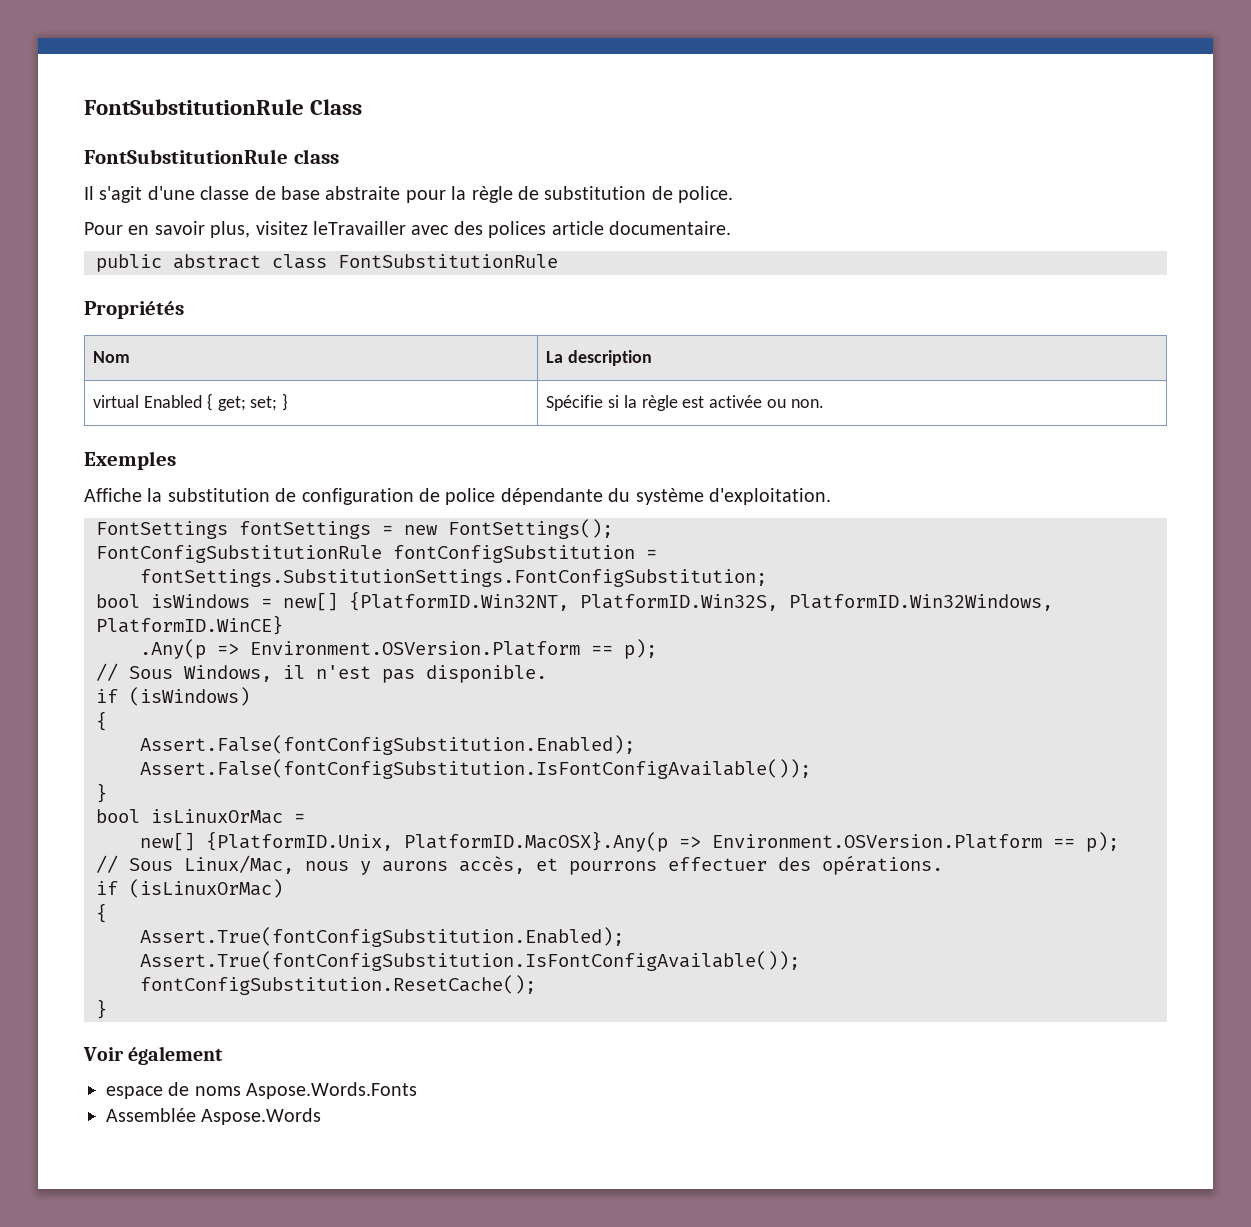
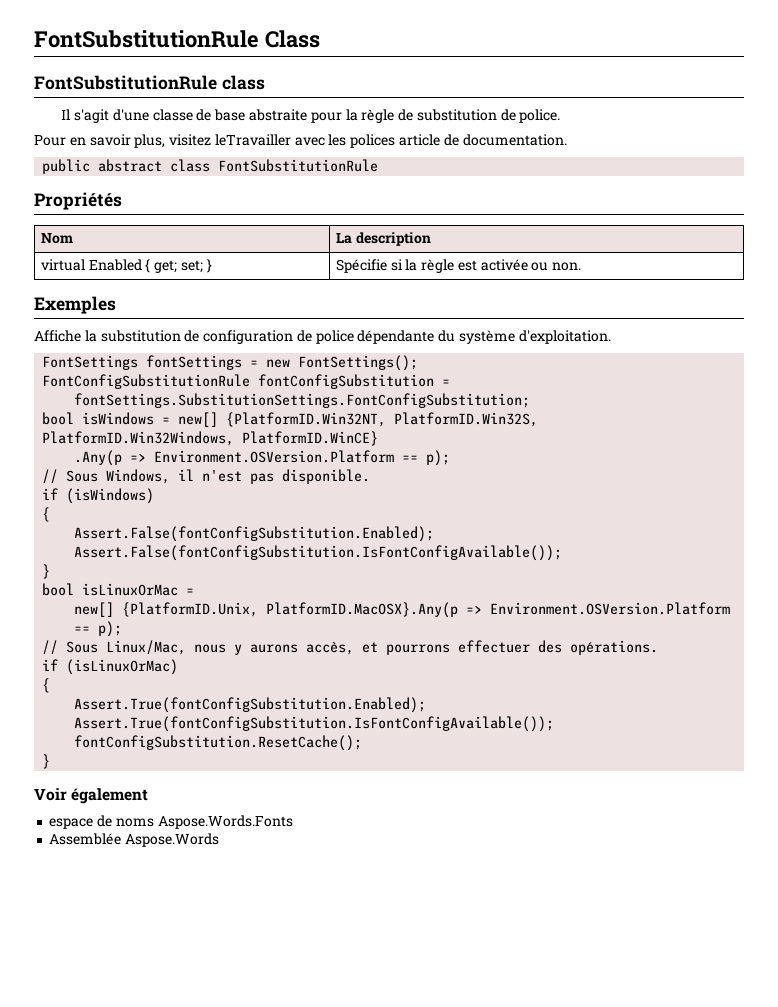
- Pour en savoir plus, visitez leTravailler avec des polices article documentaire.
+ Pour en savoir plus, visitez leTravailler avec les polices article de documentation.

